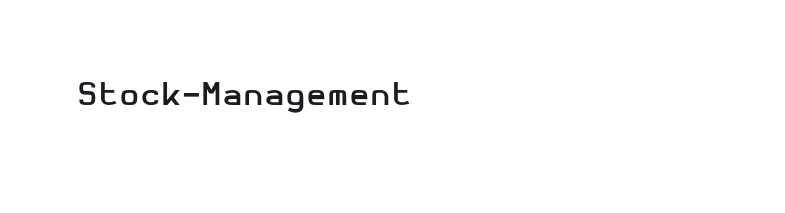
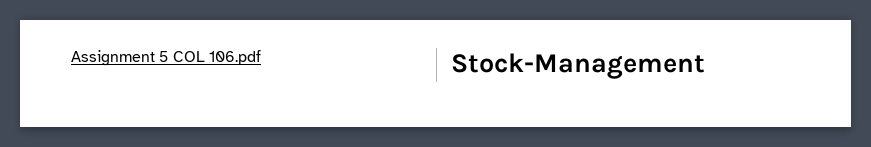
+ Assignment 5 COL 106.pdf

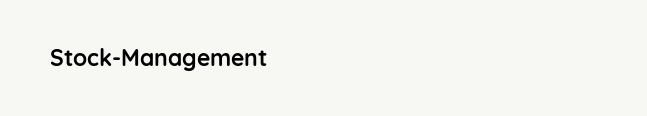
- Assignment 5 COL 106.pdf

